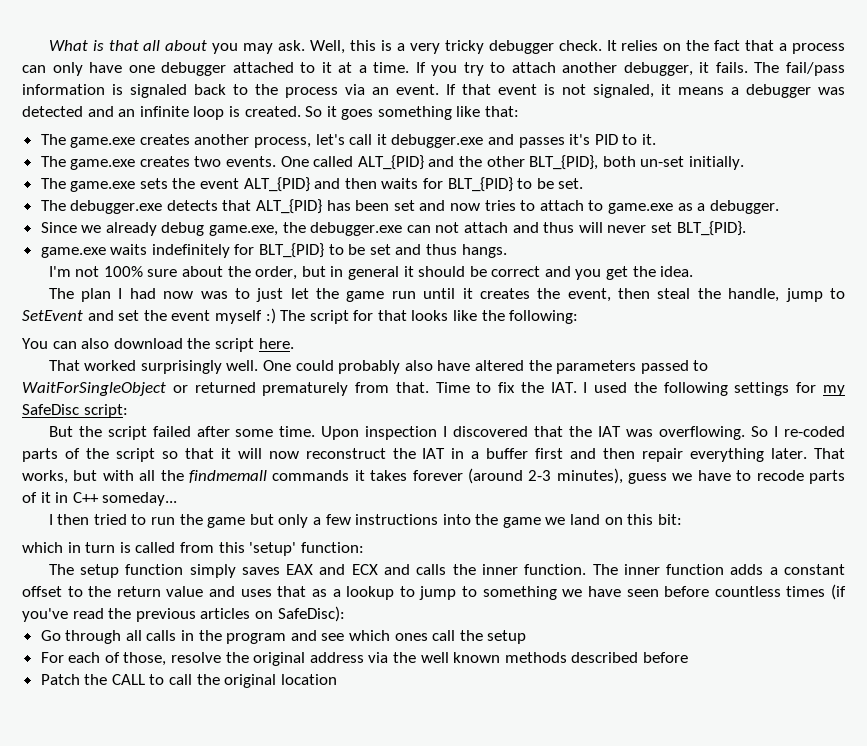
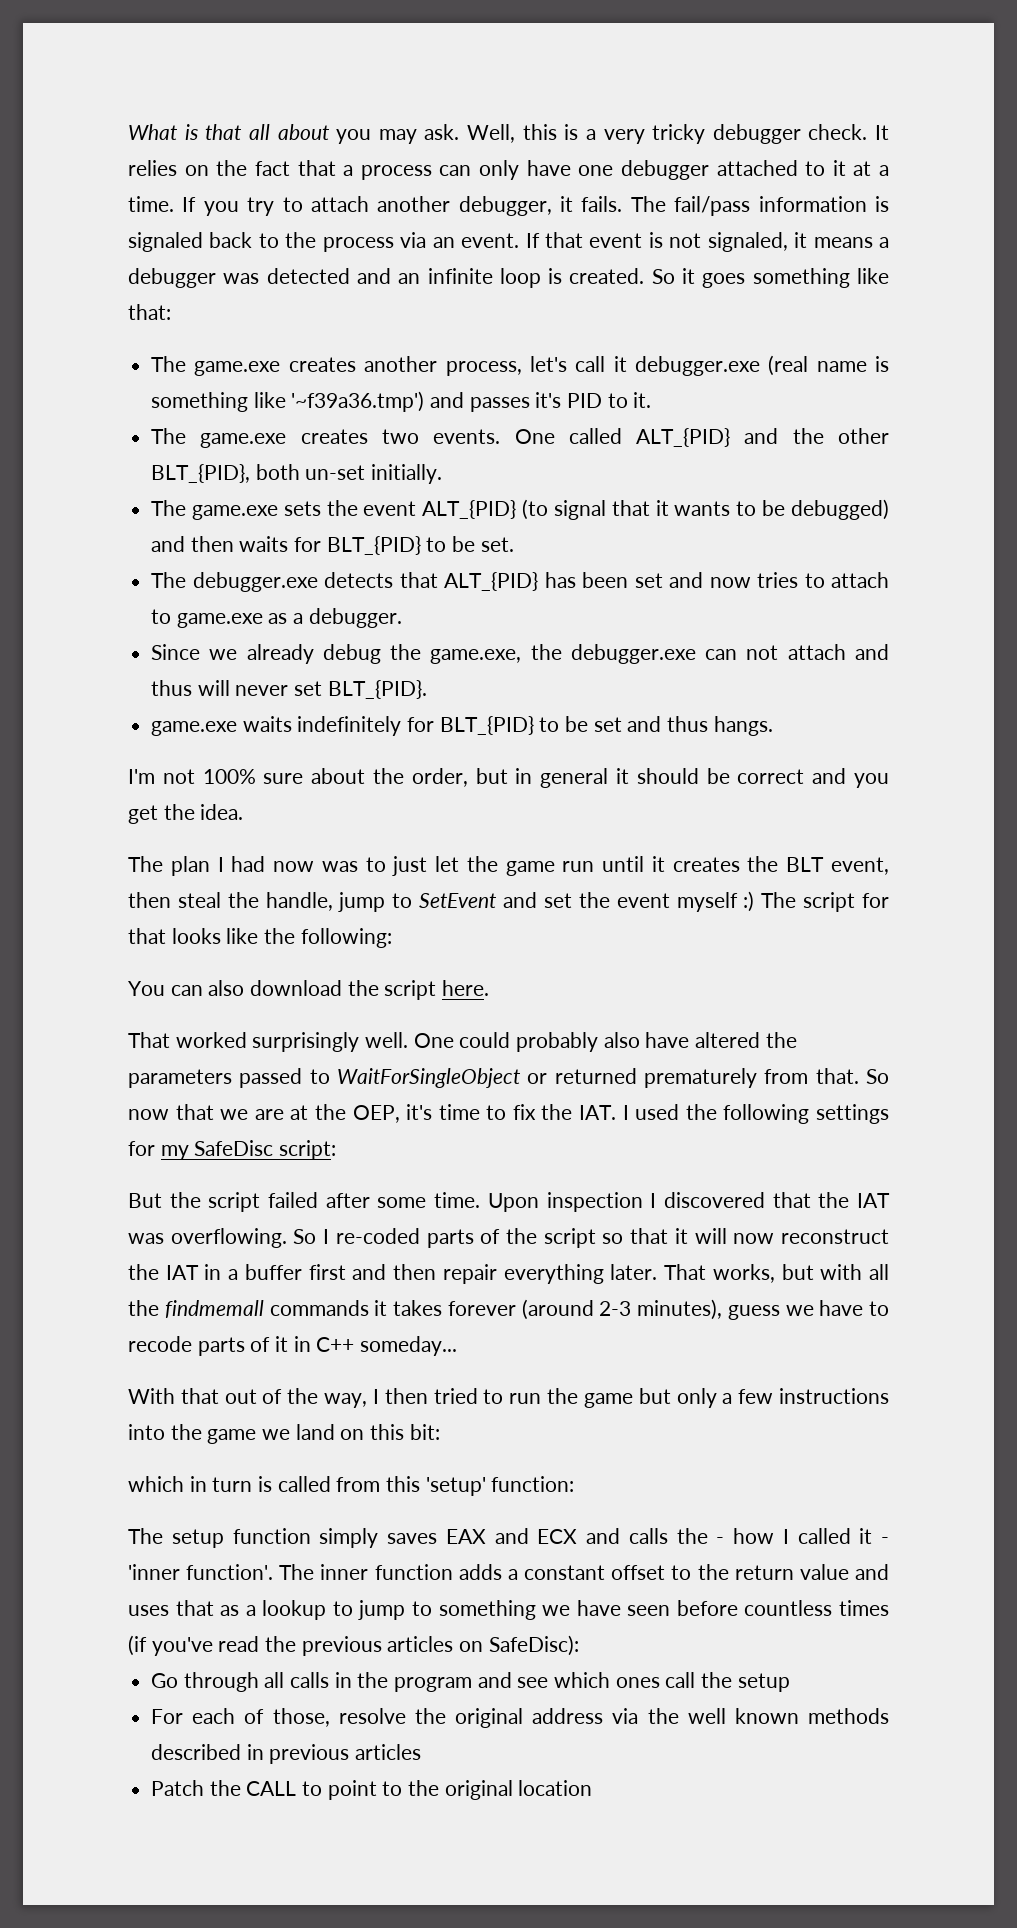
- The game.exe creates another process, let's call it debugger.exe and passes it's PID to it.
+ The game.exe creates another process, let's call it debugger.exe (real name is something like '~f39a36.tmp') and passes it's PID to it.
- The game.exe sets the event ALT_{PID} and then waits for BLT_{PID} to be set.
+ The game.exe sets the event ALT_{PID} (to signal that it wants to be debugged) and then waits for BLT_{PID} to be set.
- Since we already debug game.exe, the debugger.exe can not attach and thus will never set BLT_{PID}.
+ Since we already debug the game.exe, the debugger.exe can not attach and thus will never set BLT_{PID}.
- The plan I had now was to just let the game run until it creates the event, then steal the handle, jump to SetEvent and set the event myself :) The script for that looks like the following:
+ The plan I had now was to just let the game run until it creates the BLT event, then steal the handle, jump to SetEvent and set the event myself :) The script for that looks like the following:
- Time to fix the IAT. I used the following settings for my SafeDisc script:
+ So now that we are at the OEP, it's time to fix the IAT. I used the following settings for my SafeDisc script:
- I then tried to run the game but only a few instructions into the game we land on this bit:
+ With that out of the way, I then tried to run the game but only a few instructions into the game we land on this bit:
- The setup function simply saves EAX and ECX and calls the inner function.
+ The setup function simply saves EAX and ECX and calls the - how I called it - 'inner function'.
- For each of those, resolve the original address via the well known methods described before
+ For each of those, resolve the original address via the well known methods described in previous articles
- Patch the CALL to call the original location
+ Patch the CALL to point to the original location

